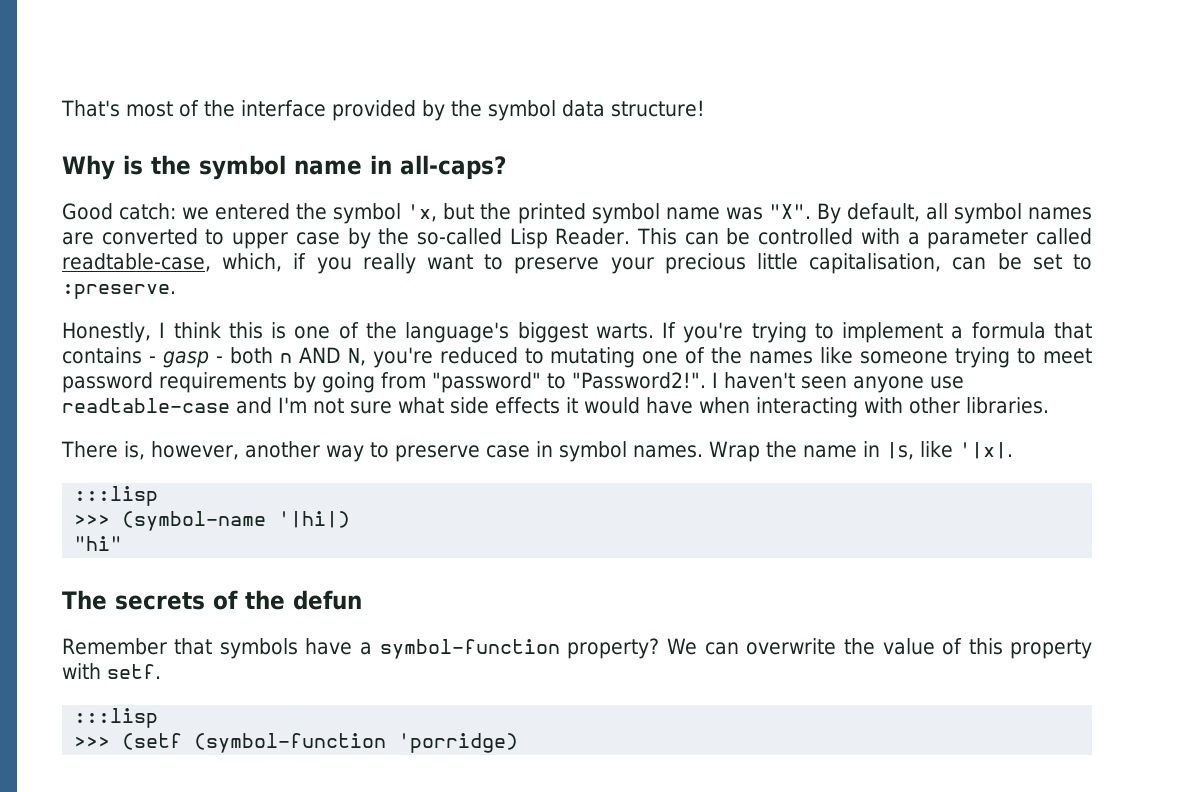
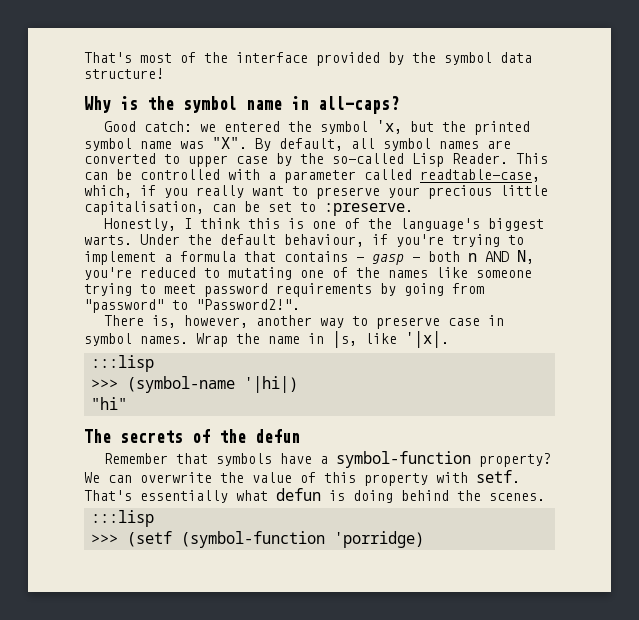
- If you're trying to implement a formula that contains - gasp - both n AND N, you're reduced to mutating one of the names like someone trying to meet password requirements by going from "password" to "Password2!". I haven't seen anyone use readtable-case and I'm not sure what side effects it would have when interacting with other libraries.
+ Under the default behaviour, if you're trying to implement a formula that contains - gasp - both n AND N, you're reduced to mutating one of the names like someone trying to meet password requirements by going from "password" to "Password2!".
+ That's essentially what defun is doing behind the scenes.

